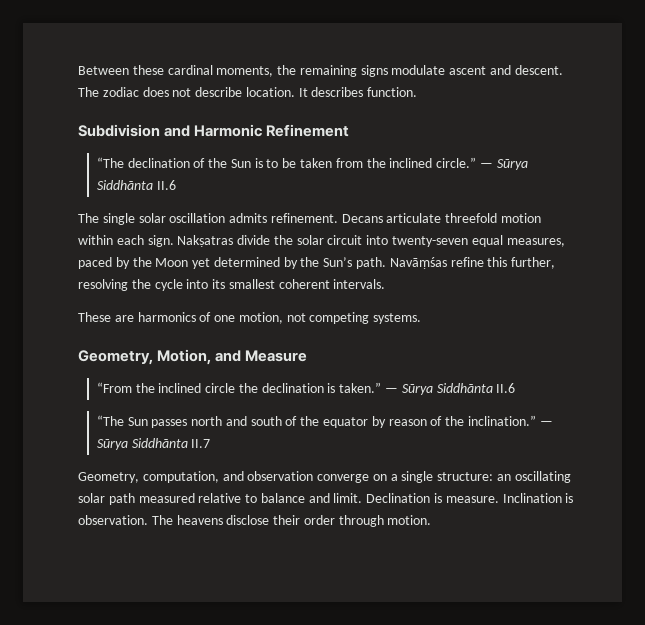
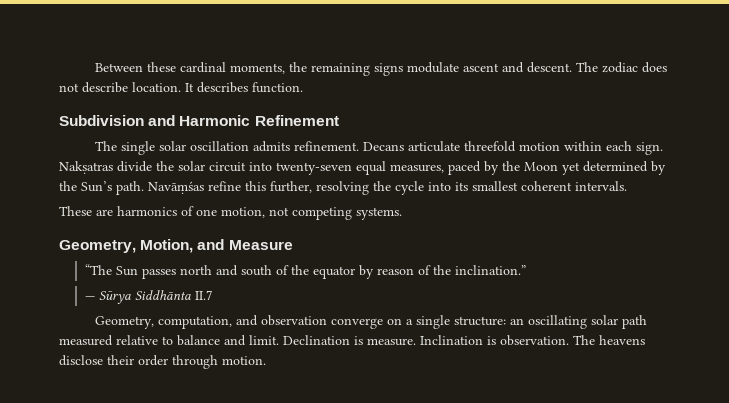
- “The declination of the Sun is to be taken from the inclined circle.” — Sūrya Siddhānta II.6
- “From the inclined circle the declination is taken.” — Sūrya Siddhānta II.6
- “The Sun passes north and south of the equator by reason of the inclination.” — Sūrya Siddhānta II.7
+ “The Sun passes north and south of the equator by reason of the inclination.”
+ — Sūrya Siddhānta II.7

